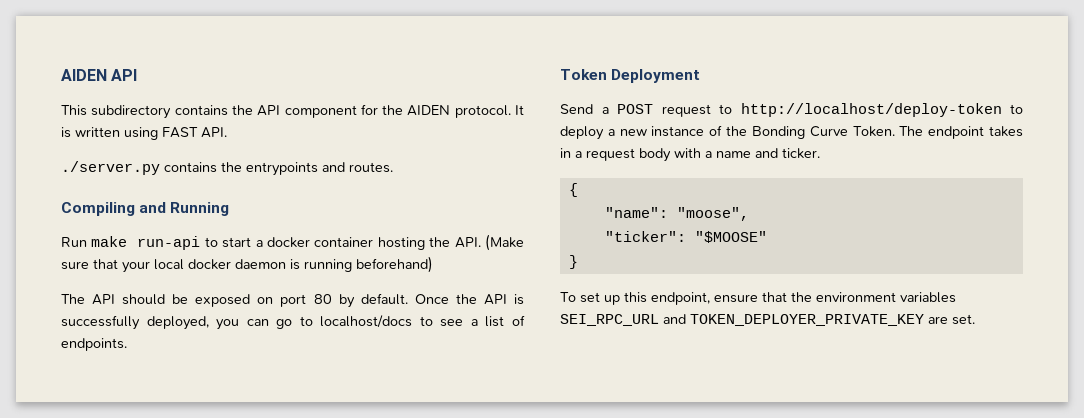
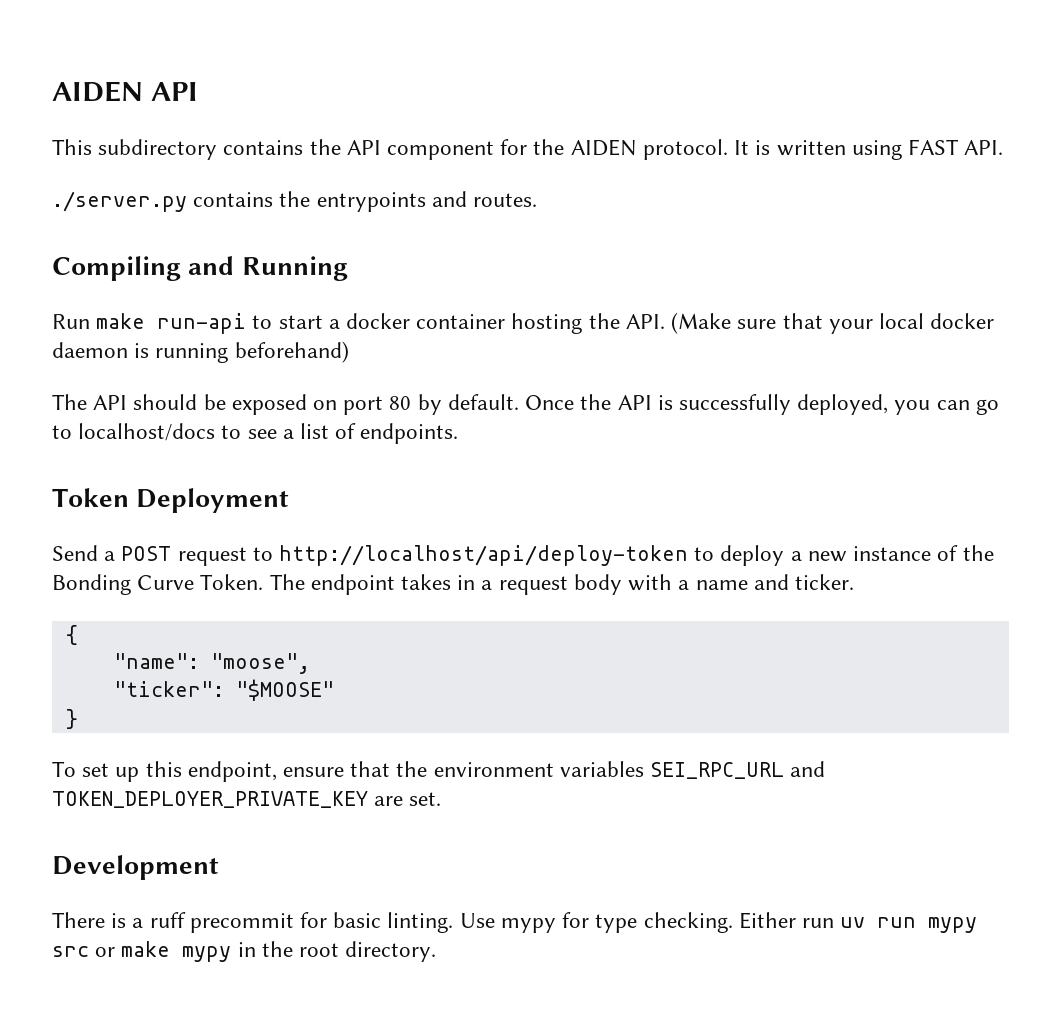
- Send a POST request to http://localhost/deploy-token to deploy a new instance of the Bonding Curve Token.
+ Send a POST request to http://localhost/api/deploy-token to deploy a new instance of the Bonding Curve Token.
+ Development
+ There is a ruff precommit for basic linting. Use mypy for type checking. Either run uv run mypy src or make mypy in the root directory.

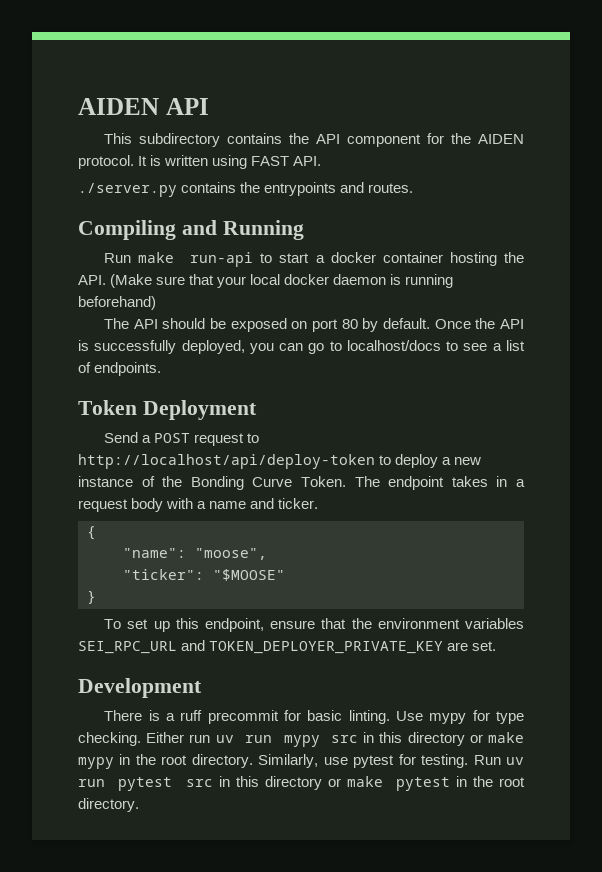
- Either run uv run mypy src or make mypy in the root directory.
+ Either run uv run mypy src in this directory or make mypy in the root directory.
+ Similarly, use pytest for testing. Run uv run pytest src in this directory or make pytest in the root directory.

